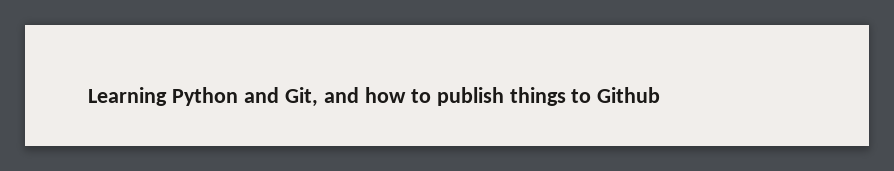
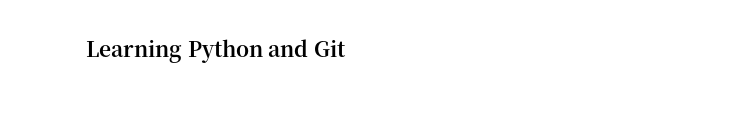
- Learning Python and Git, and how to publish things to Github
+ Learning Python and Git

